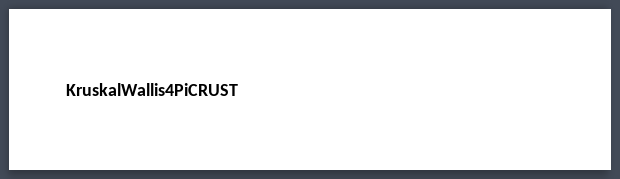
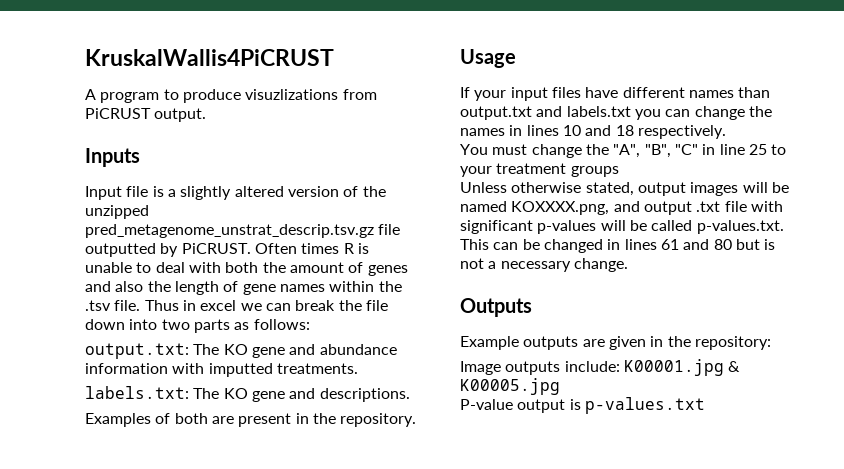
+ A program to produce visuzlizations from PiCRUST output.
+ Inputs
+ Input file is a slightly altered version of the unzipped pred_metagenome_unstrat_descrip.tsv.gz file outputted by PiCRUST. Often times R is unable to deal with both the amount of genes and also the length of gene names within the .tsv file. Thus in excel we can break the file down into two parts as follows:
+ output.txt: The KO gene and abundance information with imputted treatments.
+ labels.txt: The KO gene and descriptions.
+ Examples of both are present in the repository.
+ Usage
+ If your input files have different names than output.txt and labels.txt you can change the names in lines 10 and 18 respectively.
+ You must change the "A", "B", "C" in line 25 to your treatment groups
+ Unless otherwise stated, output images will be named KOXXXX.png, and output .txt file with significant p-values will be called p-values.txt. This can be changed in lines 61 and 80 but is not a necessary change.
+ Outputs
+ Example outputs are given in the repository:
+ Image outputs include: K00001.jpg & K00005.jpg
+ P-value output is p-values.txt

